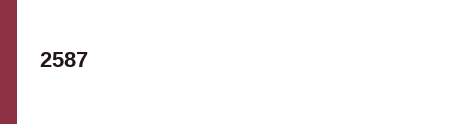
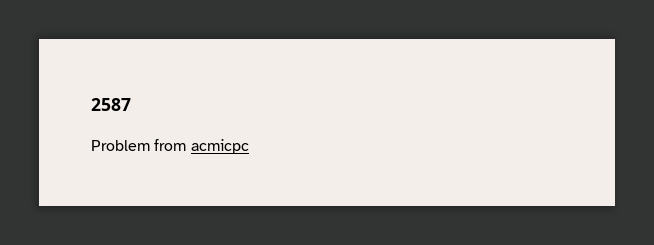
+ Problem from acmicpc

